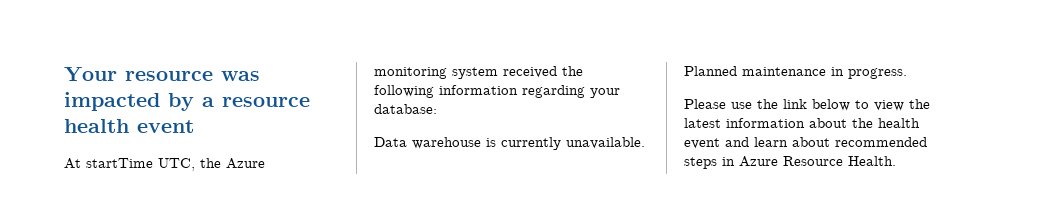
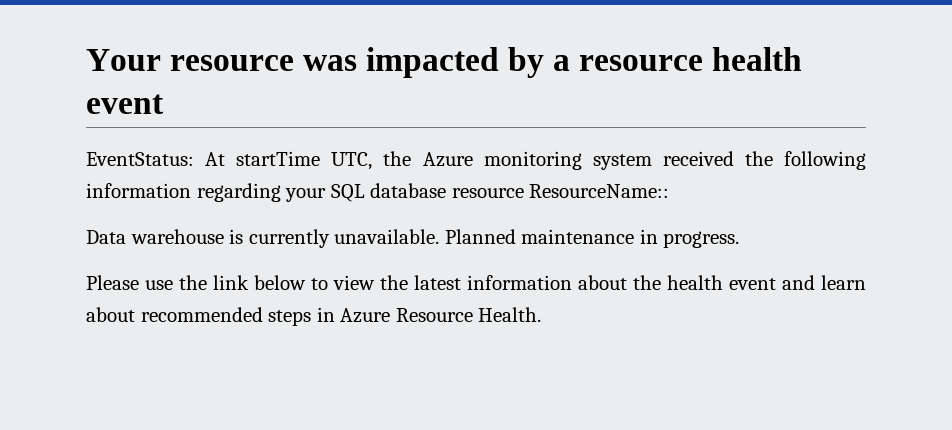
- At startTime UTC, the Azure monitoring system received the following information regarding your database:
+ EventStatus: At startTime UTC, the Azure monitoring system received the following information regarding your SQL database resource ResourceName::

